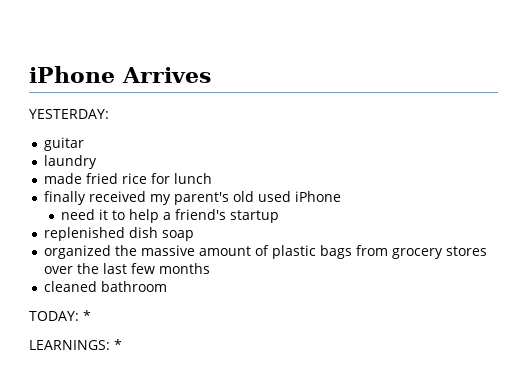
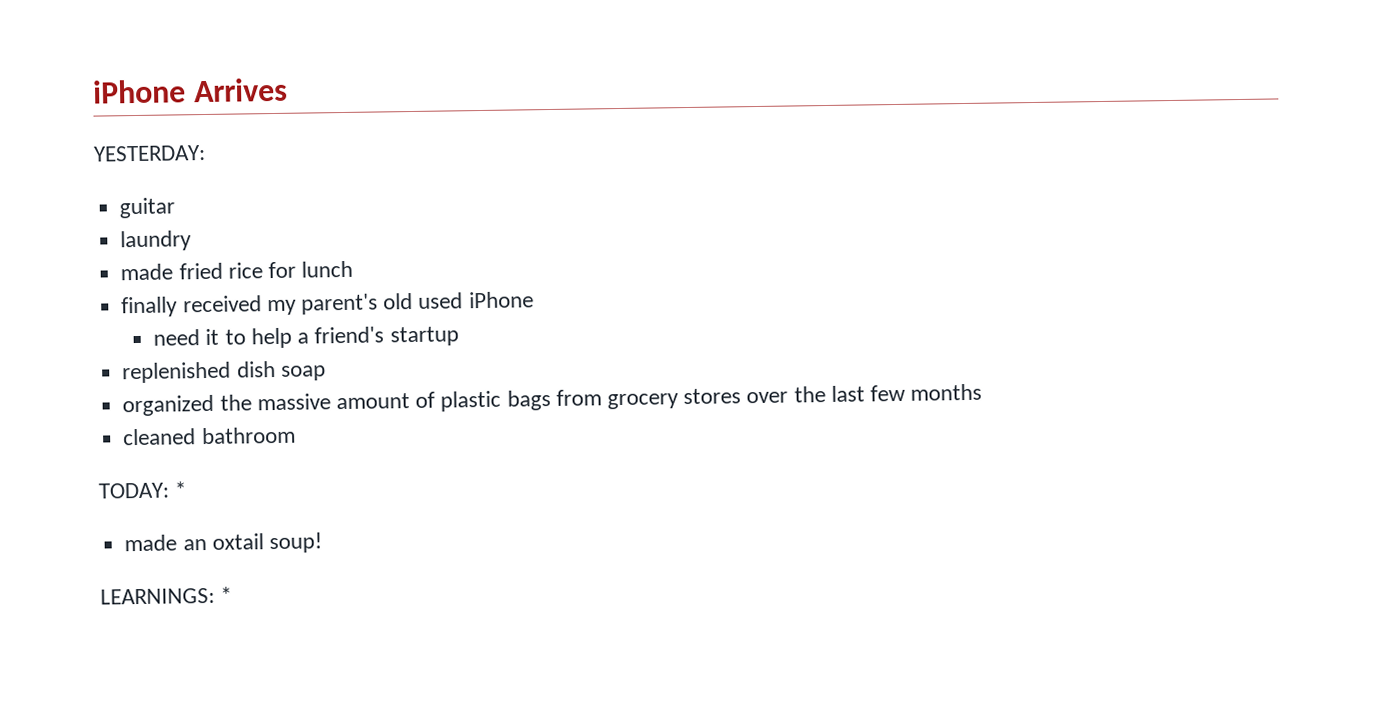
+ made an oxtail soup!

